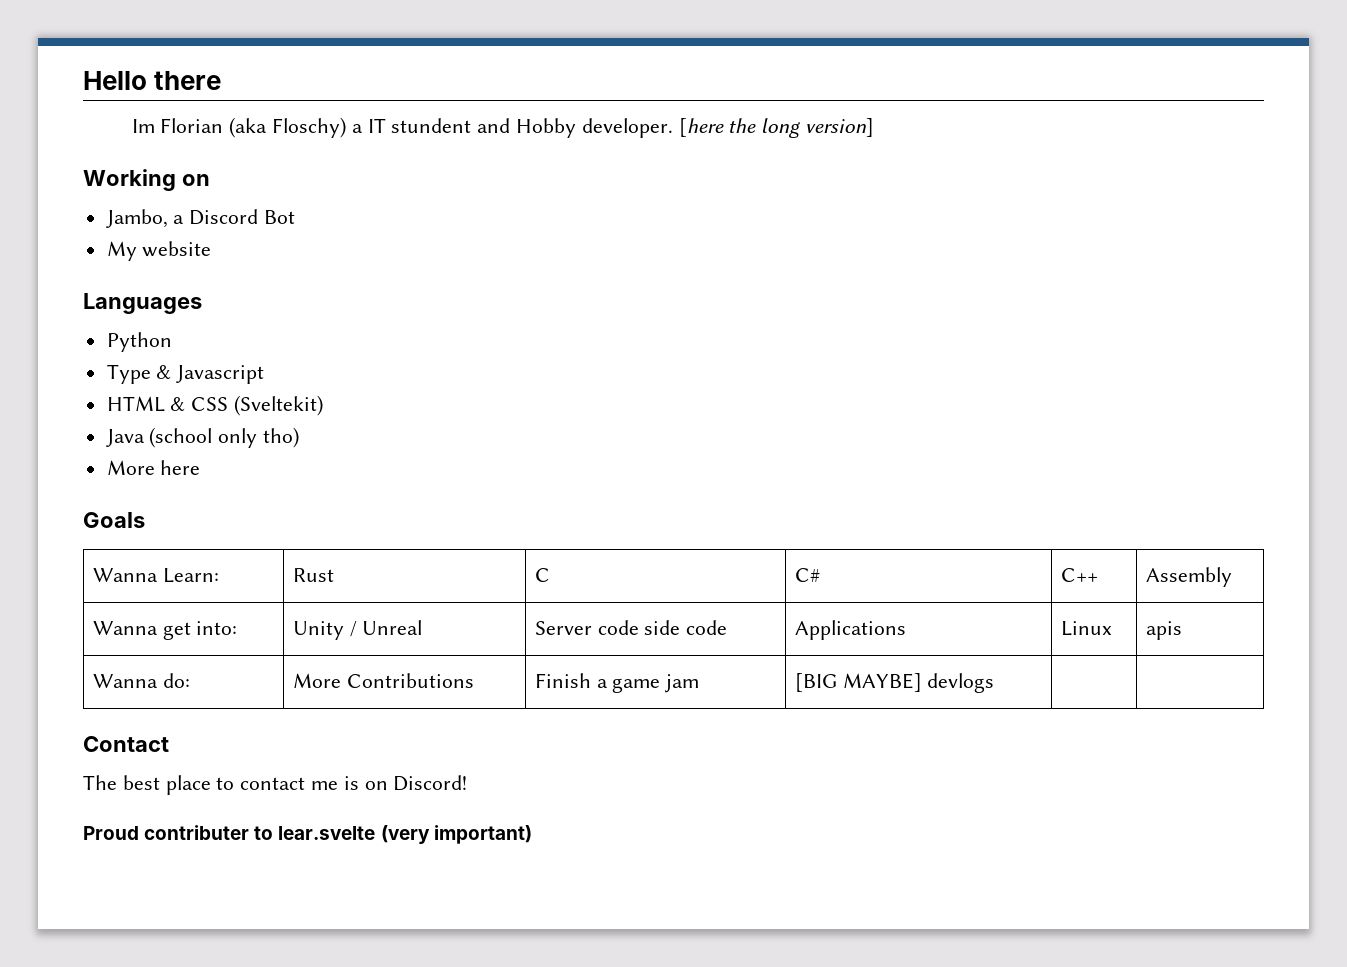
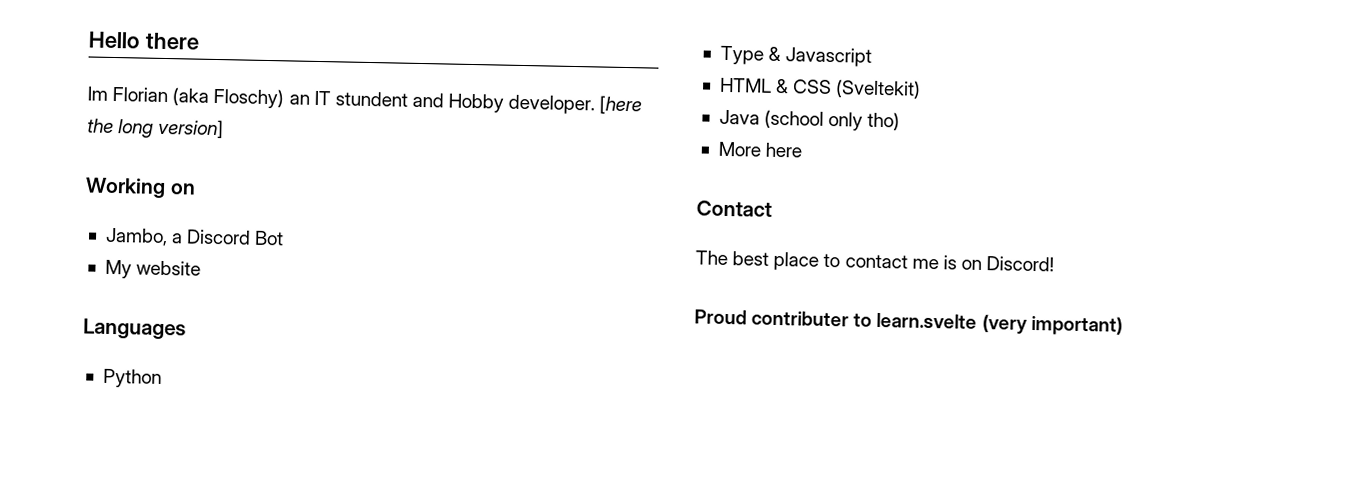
- Im Florian (aka Floschy) a IT stundent and Hobby developer.
+ Im Florian (aka Floschy) an IT stundent and Hobby developer.
- Goals
- Wanna Learn: | Rust | C | C# | C++ | Assembly
- Wanna get into: | Unity / Unreal | Server code side code | Applications | Linux | apis
- Wanna do: | More Contributions | Finish a game jam | [BIG MAYBE] devlogs | |
- Proud contributer to lear.svelte (very important)
+ Proud contributer to learn.svelte (very important)

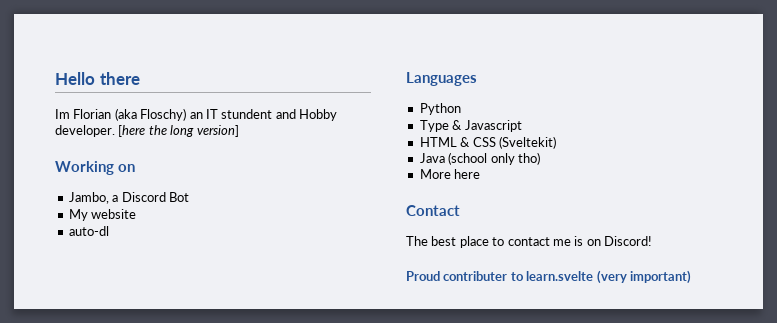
+ auto-dl

